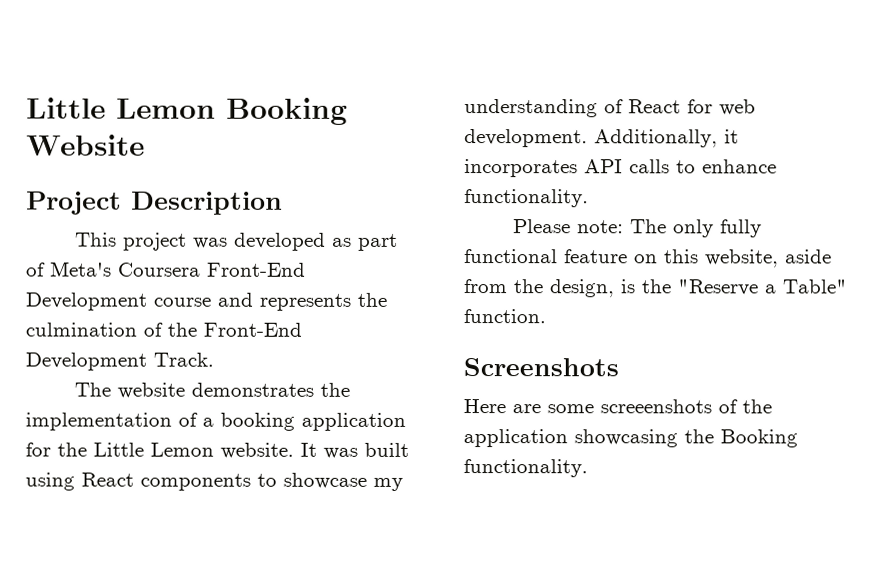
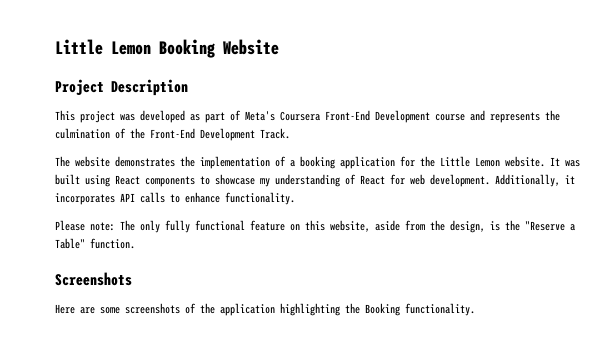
- Here are some screeenshots of the application showcasing the Booking functionality.
+ Here are some screenshots of the application highlighting the Booking functionality.

